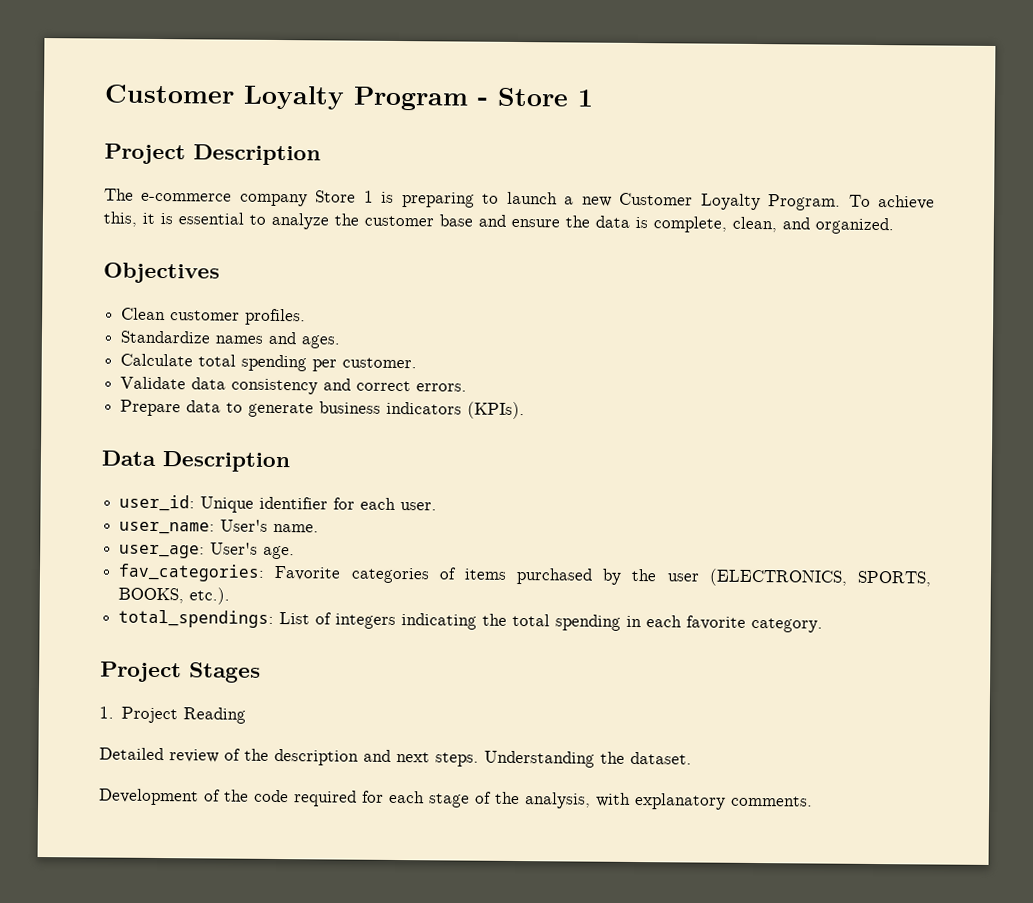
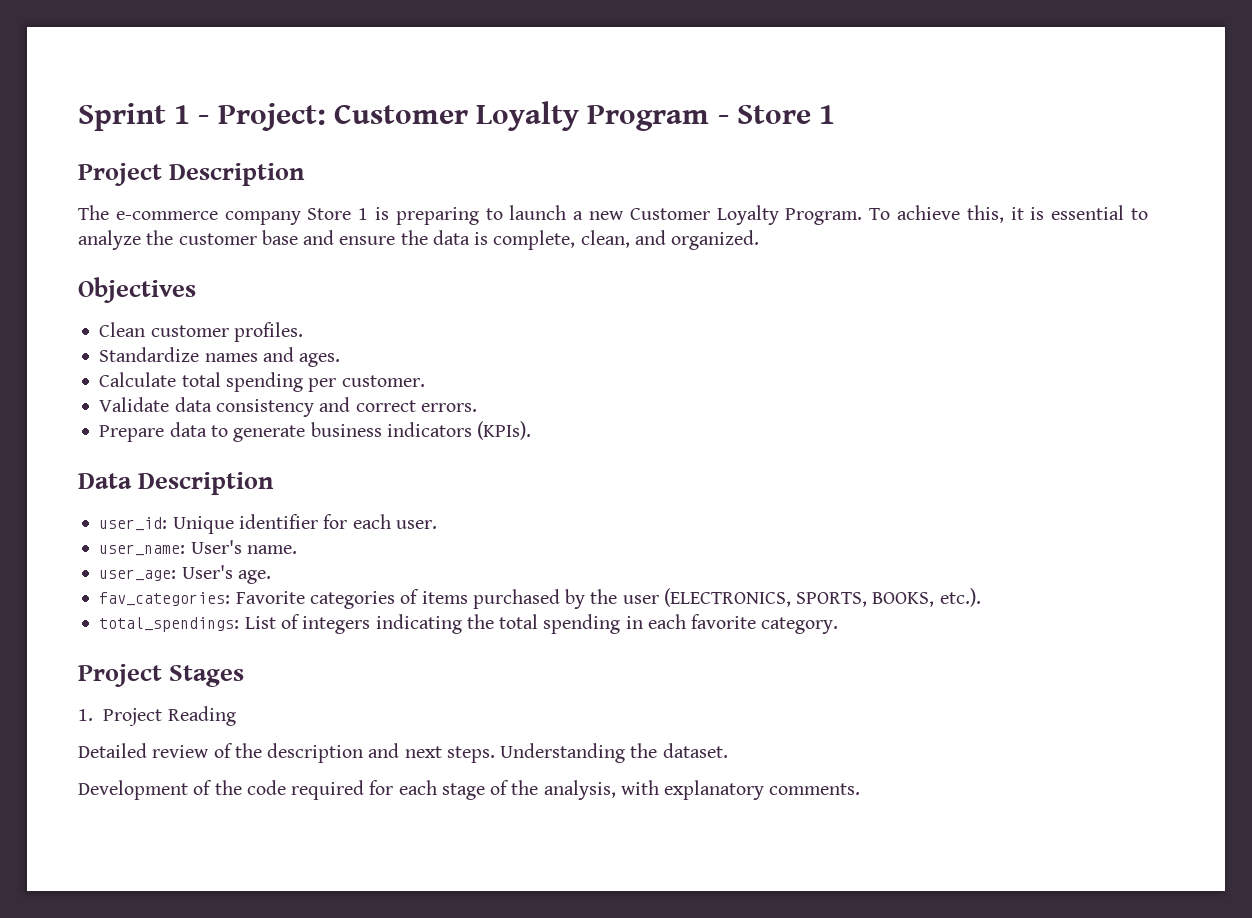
- Customer Loyalty Program - Store 1
+ Sprint 1 - Project: Customer Loyalty Program - Store 1

